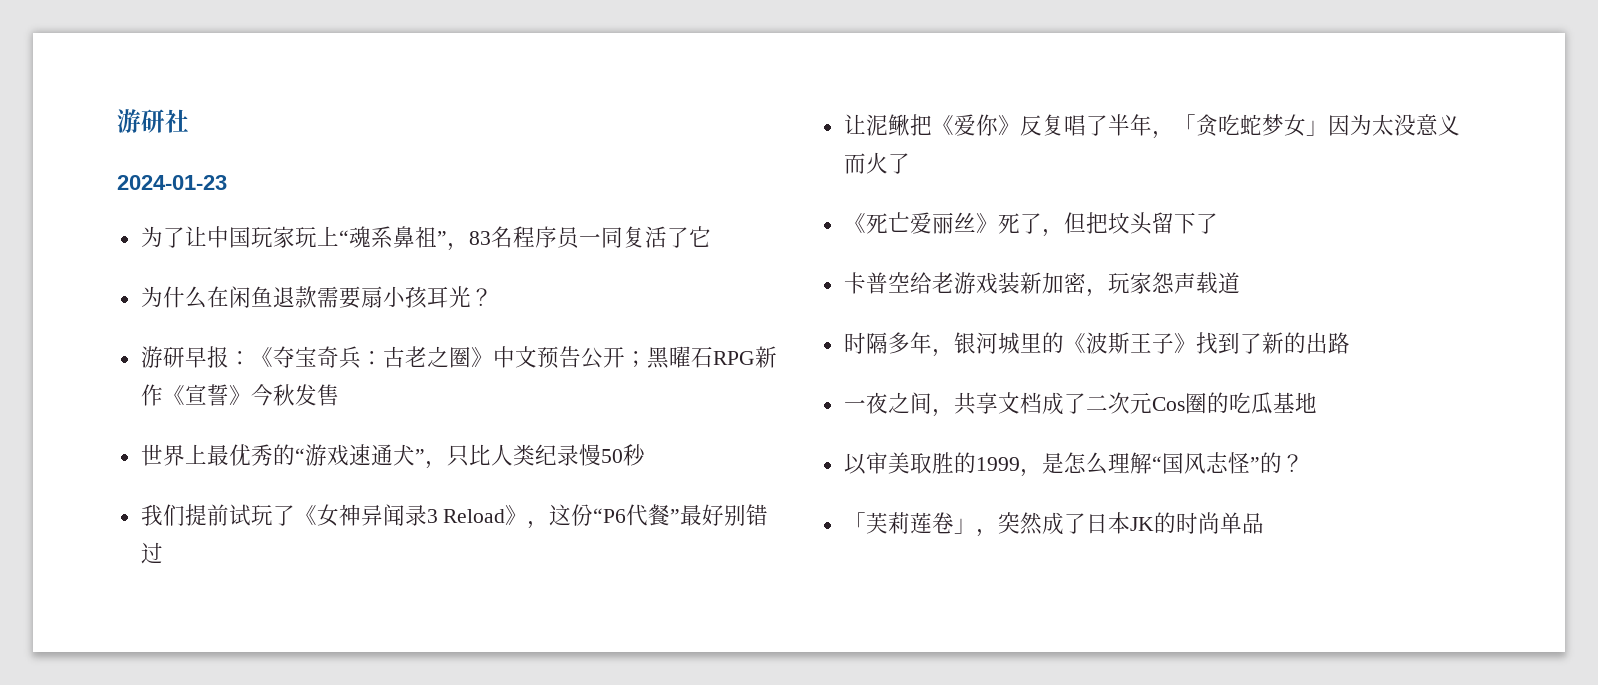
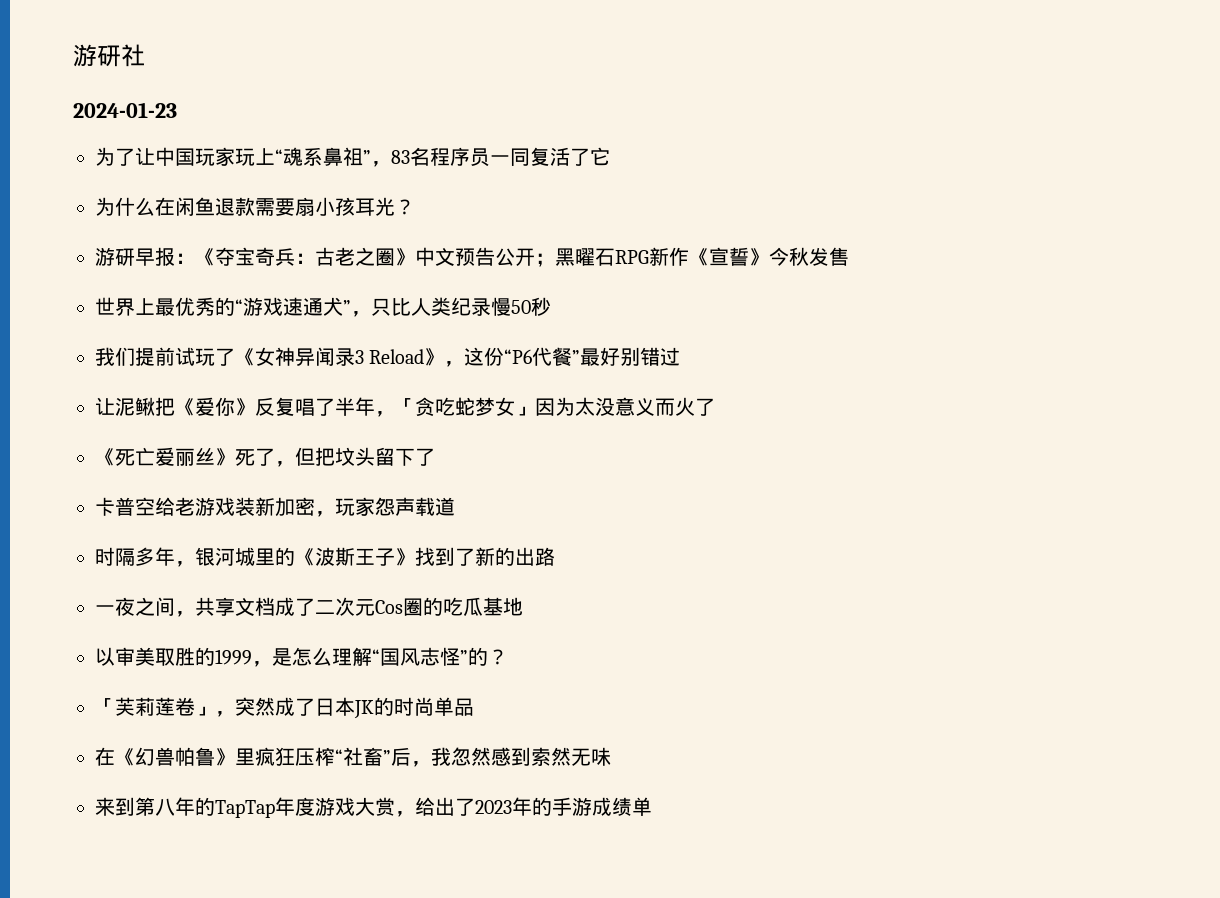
+ 在《幻兽帕鲁》里疯狂压榨“社畜”后，我忽然感到索然无味
+ 来到第八年的TapTap年度游戏大赏，给出了2023年的手游成绩单

